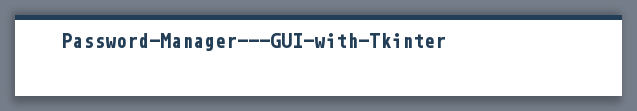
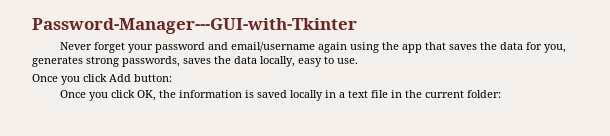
+ Never forget your password and email/username again using the app that saves the data for you, generates strong passwords, saves the data locally, easy to use.
+ Once you click Add button:
+ Once you click OK, the information is saved locally in a text file in the current folder:

